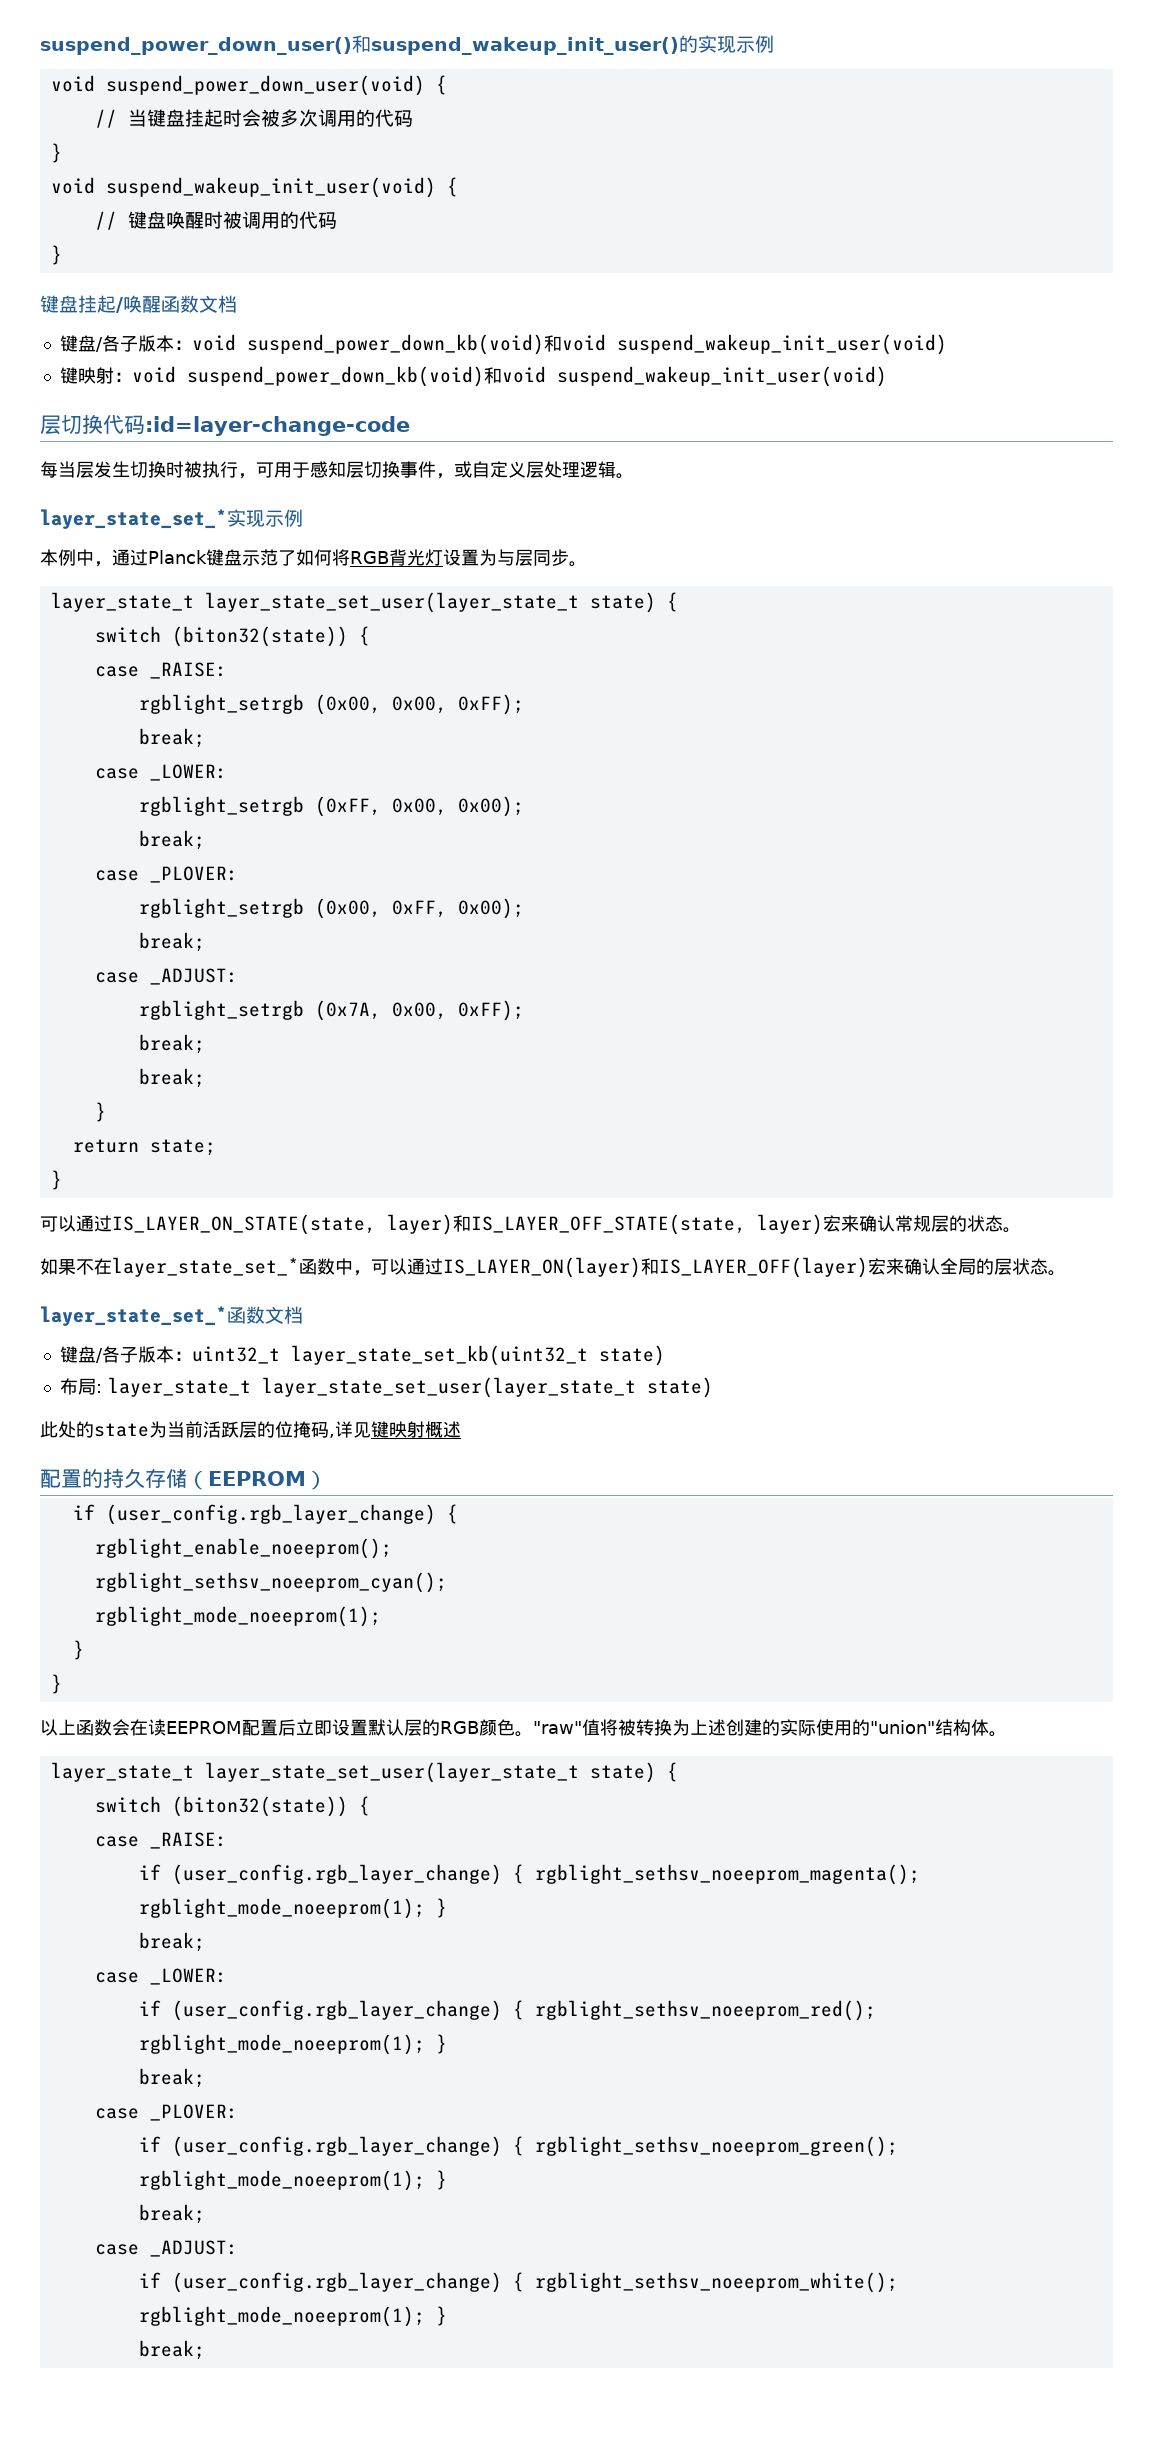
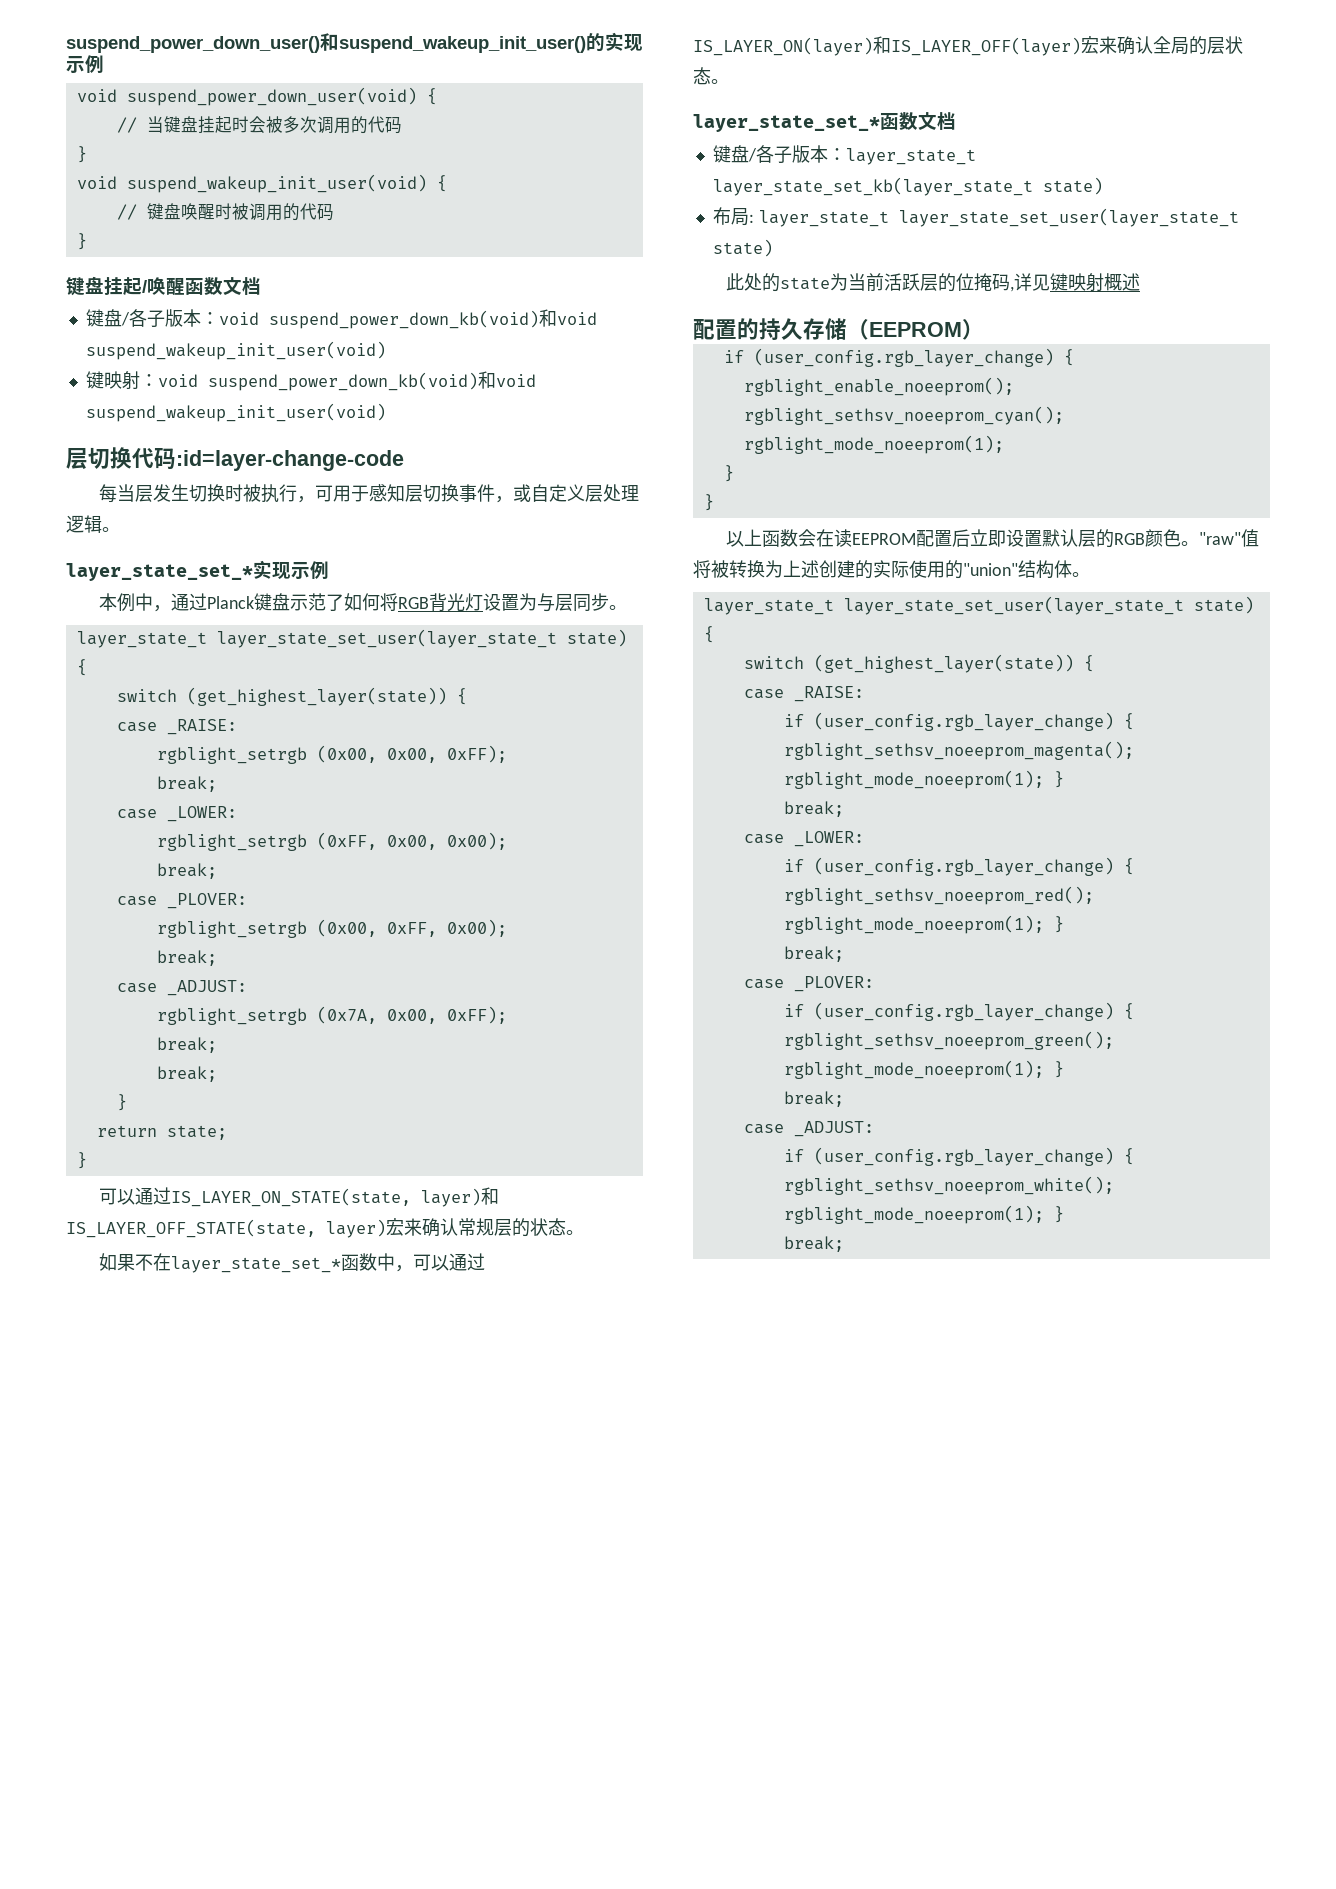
  本例中，通过Planck键盘示范了如何将RGB背光灯设置为与层同步。
  layer_state_t layer_state_set_user(layer_state_t state) {
- switch (biton32(state)) {
+ switch (get_highest_layer(state)) {
- 键盘/各子版本：uint32_t layer_state_set_kb(uint32_t state)
+ 键盘/各子版本：layer_state_t layer_state_set_kb(layer_state_t state)
  "raw"值将被转换为上述创建的实际使用的"union"结构体。
  layer_state_t layer_state_set_user(layer_state_t state) {
- switch (biton32(state)) {
+ switch (get_highest_layer(state)) {

